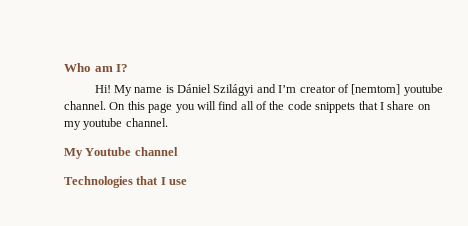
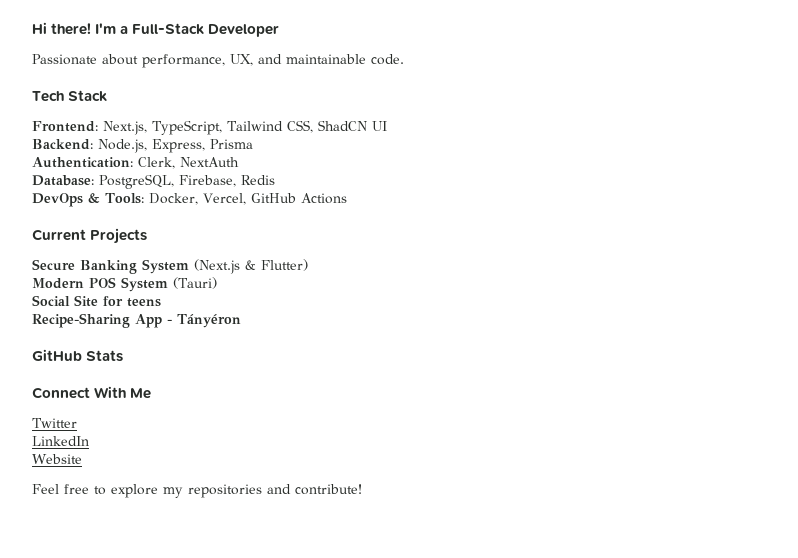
- Who am I?
- Hi! My name is Dániel Szilágyi and I’m creator of [nemtom] youtube channel. On this page you will find all of the code snippets that I share on my youtube channel.
- My Youtube channel
- Technologies that I use
+ Hi there! I'm a Full-Stack Developer
+ Passionate about performance, UX, and maintainable code.
+ Tech Stack
+ Frontend: Next.js, TypeScript, Tailwind CSS, ShadCN UI
+ Backend: Node.js, Express, Prisma
+ Authentication: Clerk, NextAuth
+ Database: PostgreSQL, Firebase, Redis
+ DevOps & Tools: Docker, Vercel, GitHub Actions
+ Current Projects
+ Secure Banking System (Next.js & Flutter)
+ Modern POS System (Tauri)
+ Social Site for teens
+ Recipe-Sharing App - Tányéron
+ GitHub Stats
+ Connect With Me
+ Twitter
+ LinkedIn
+ Website
+ Feel free to explore my repositories and contribute!

